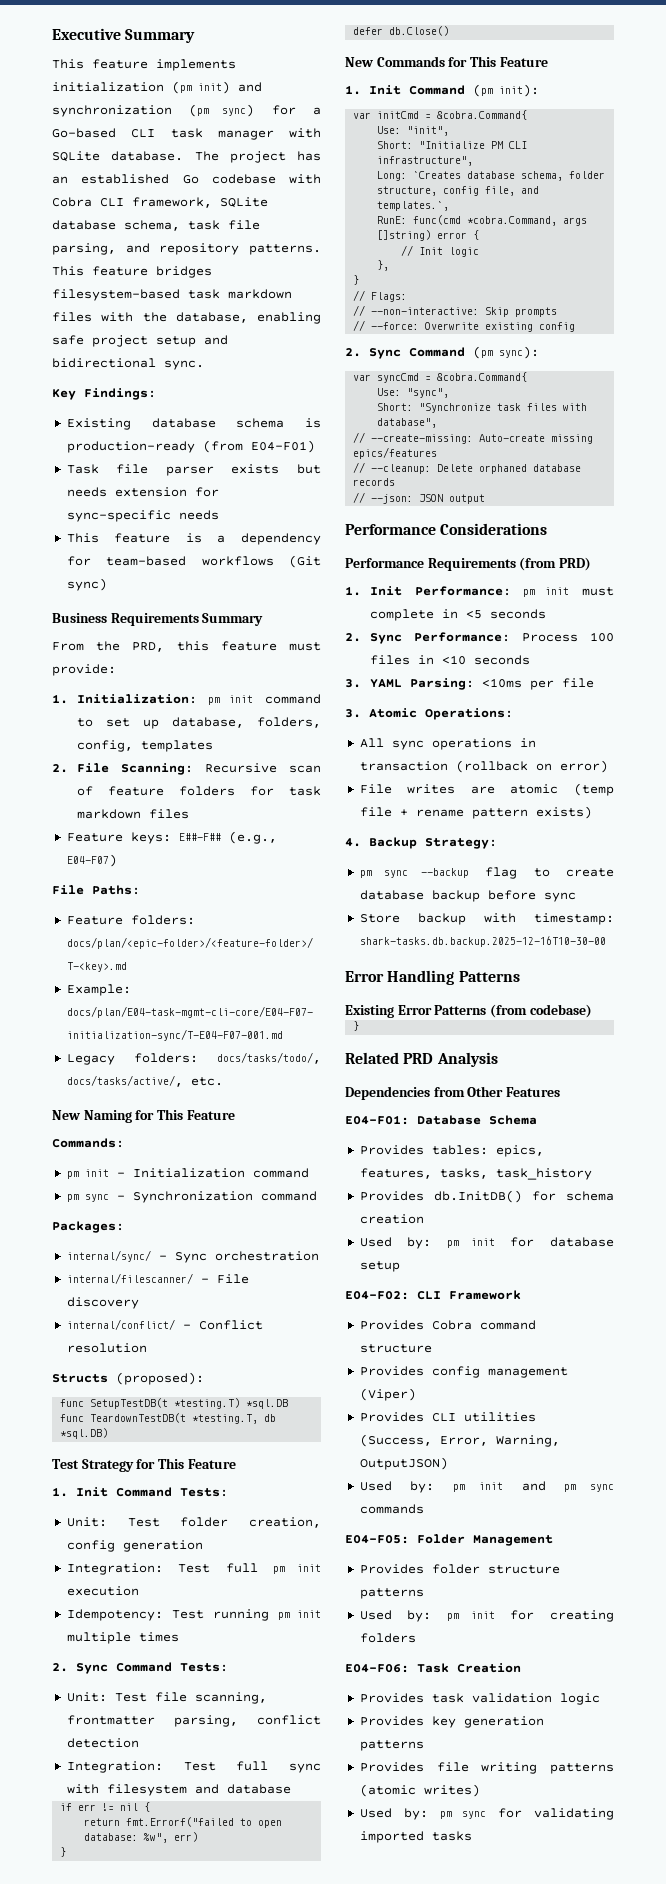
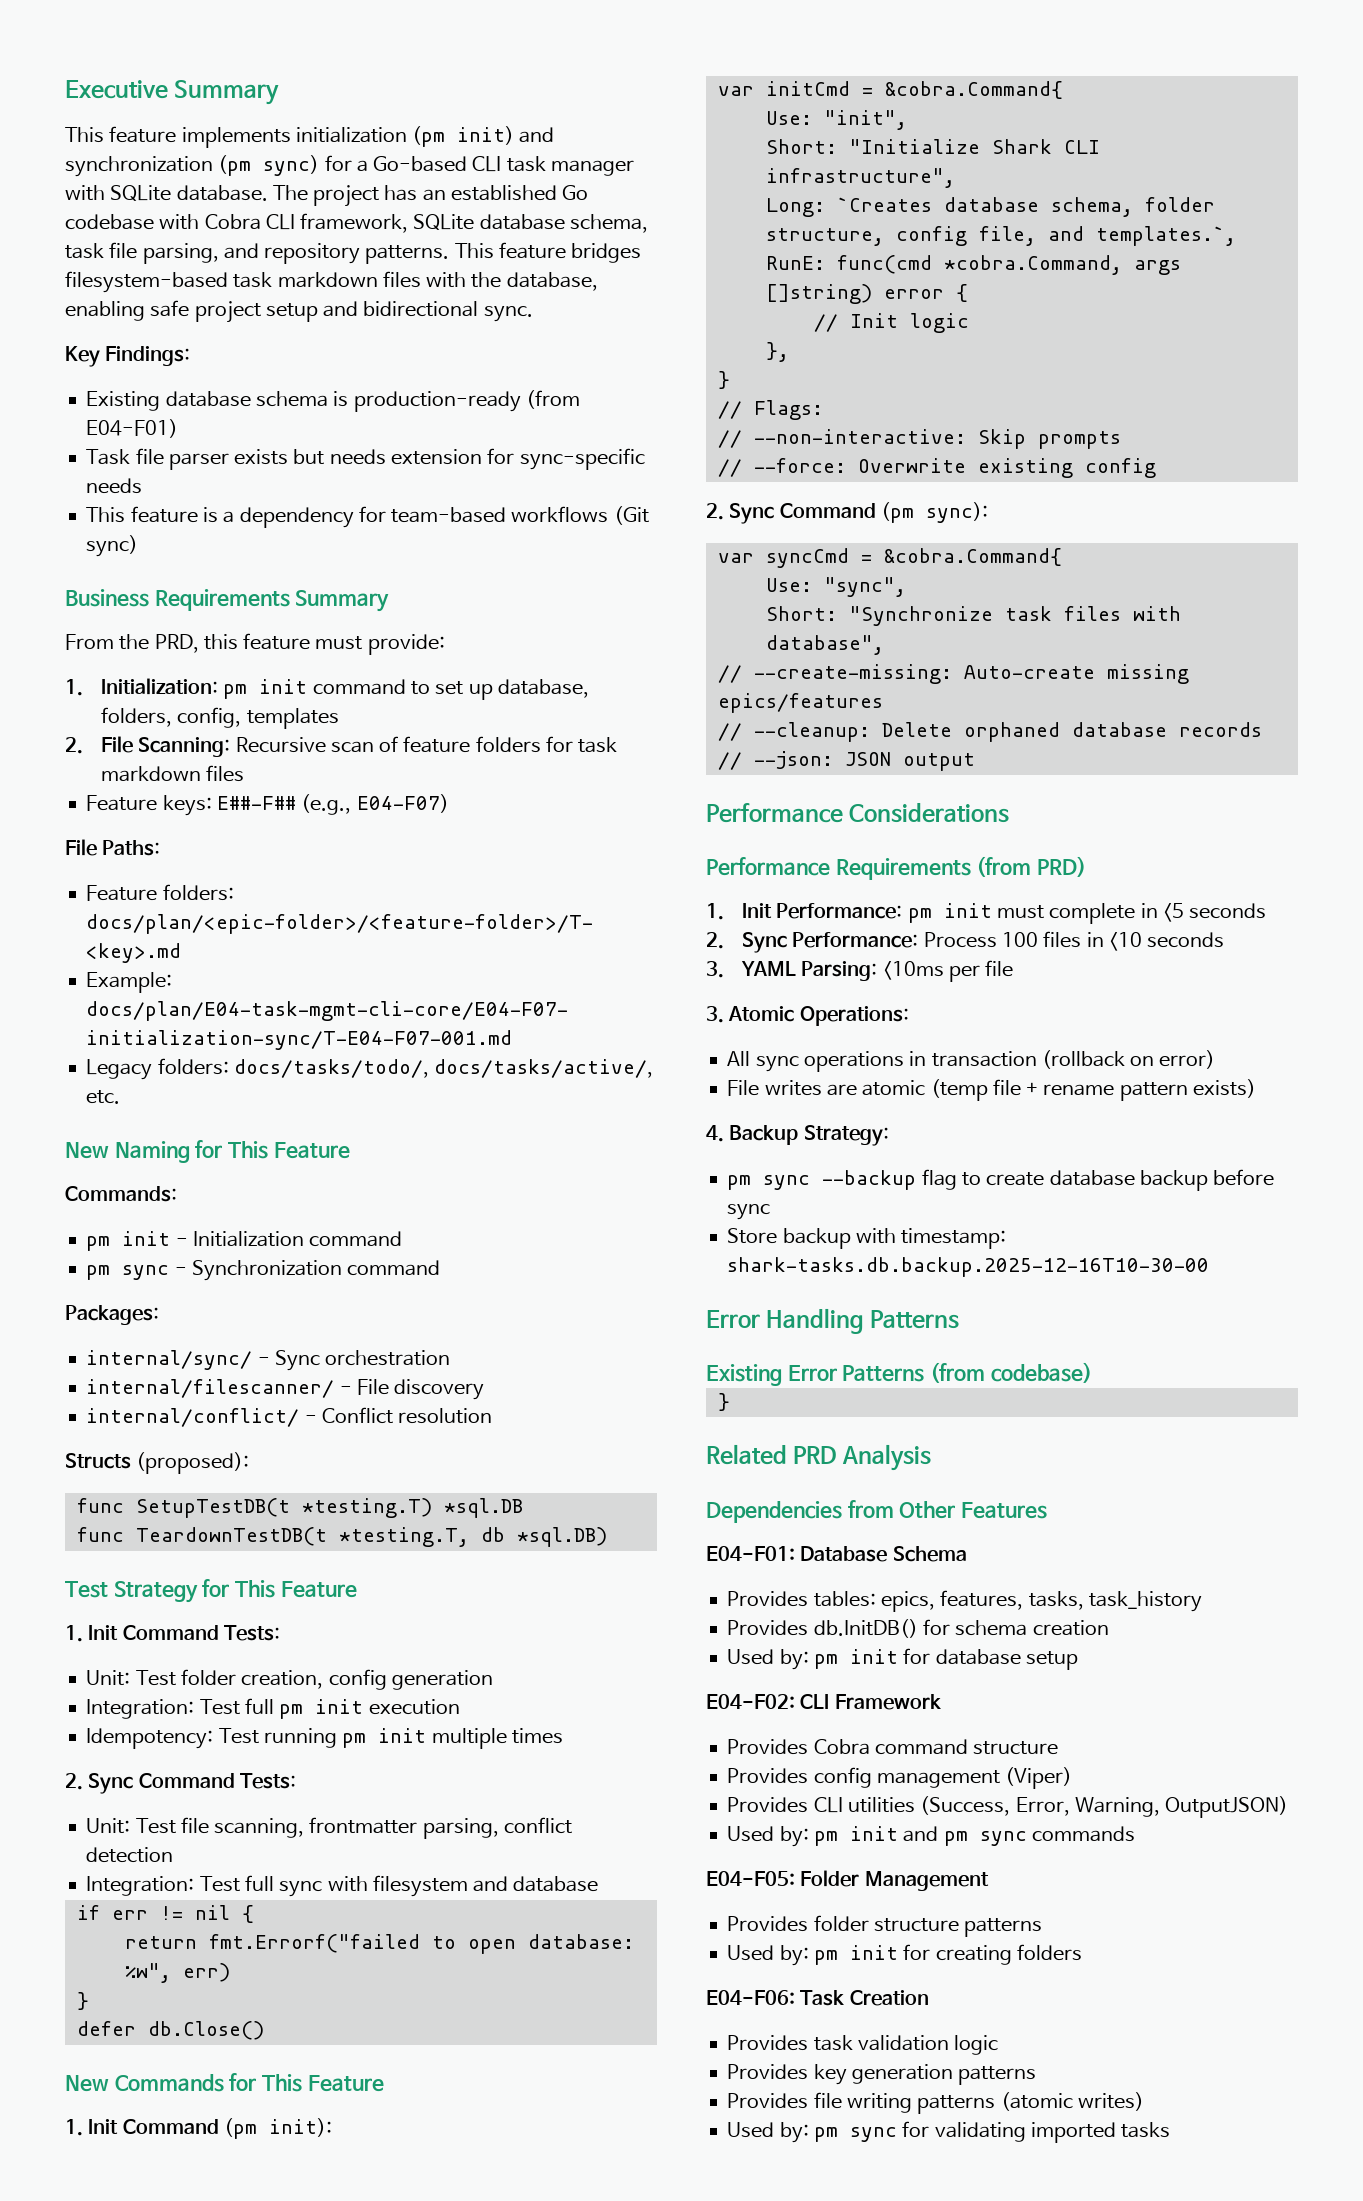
- Short: "Initialize PM CLI infrastructure",
+ Short: "Initialize Shark CLI infrastructure",

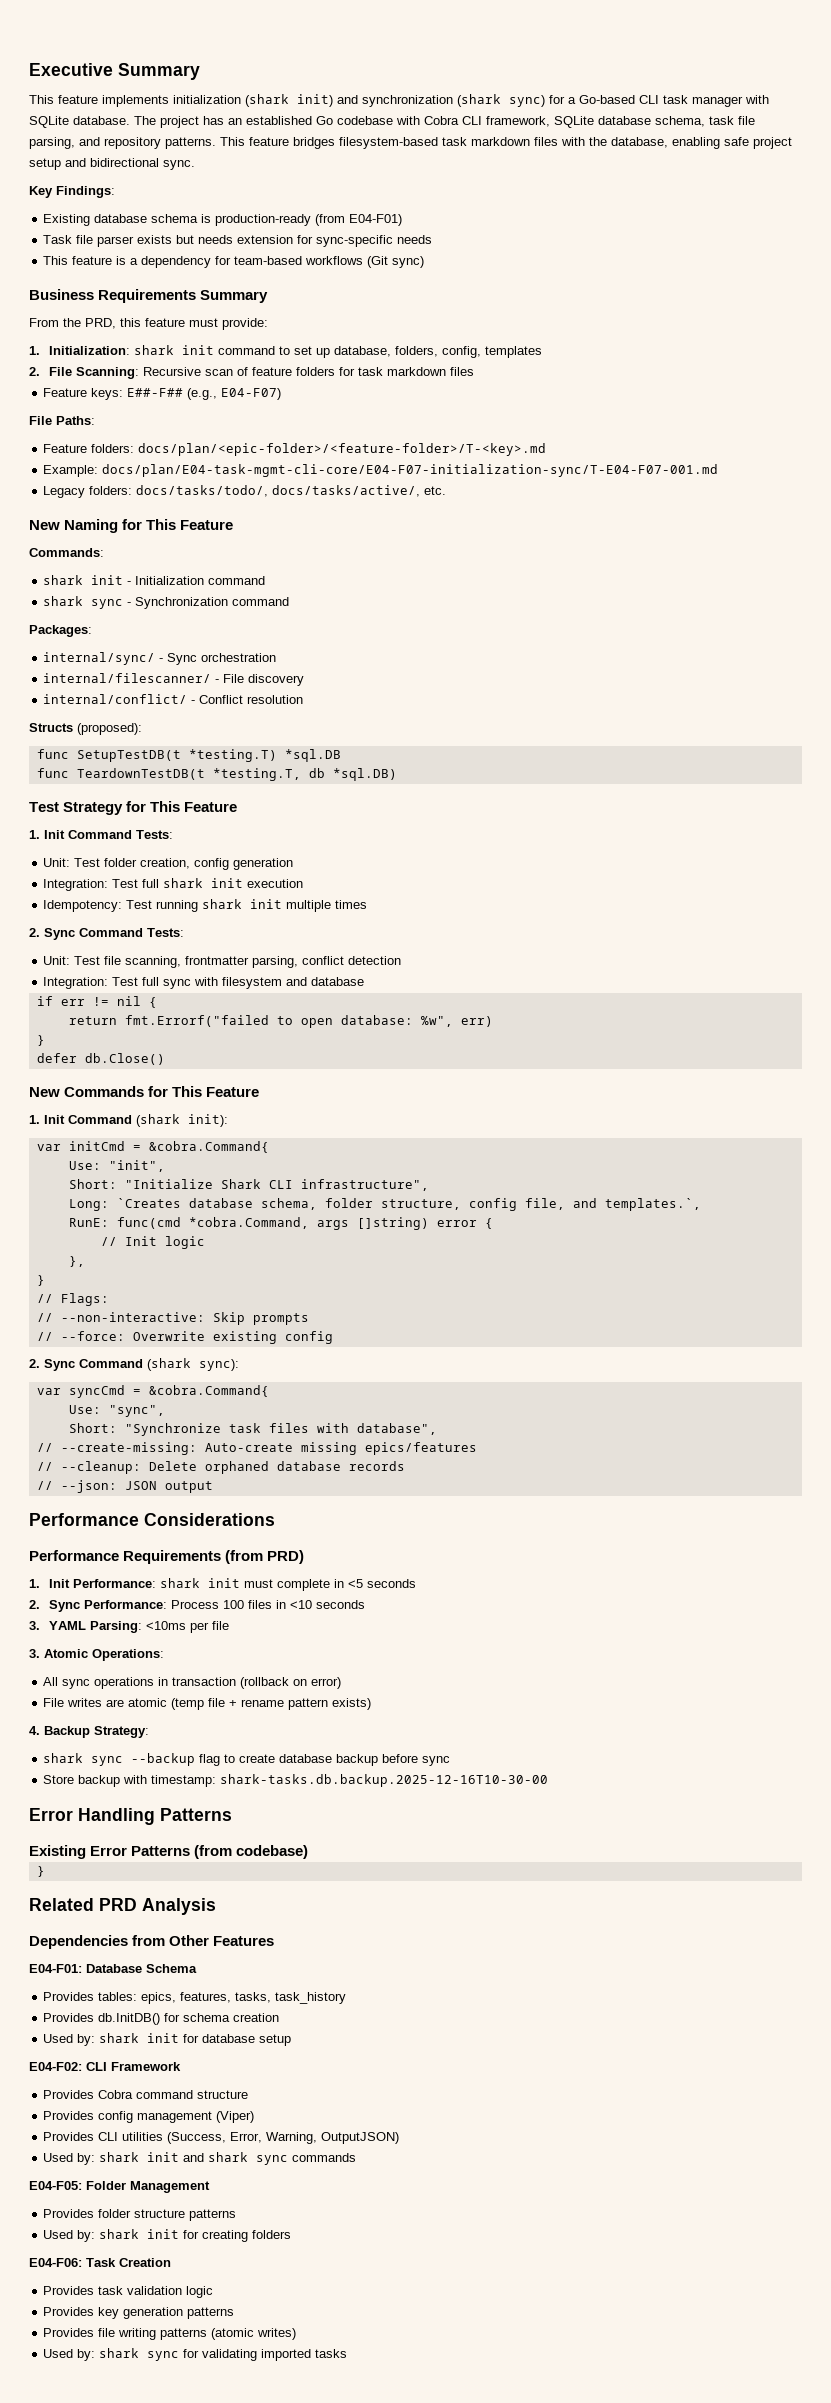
- This feature implements initialization (pm init) and synchronization (pm sync) for a Go-based CLI task manager with SQLite database.
+ This feature implements initialization (shark init) and synchronization (shark sync) for a Go-based CLI task manager with SQLite database.
- 1. Initialization: pm init command to set up database, folders, config, templates
+ 1. Initialization: shark init command to set up database, folders, config, templates
- pm init - Initialization command
+ shark init - Initialization command
- pm sync - Synchronization command
+ shark sync - Synchronization command
- Integration: Test full pm init execution
+ Integration: Test full shark init execution
- Idempotency: Test running pm init multiple times
+ Idempotency: Test running shark init multiple times
- 1. Init Command (pm init):
+ 1. Init Command (shark init):
- 2. Sync Command (pm sync):
+ 2. Sync Command (shark sync):
- 1. Init Performance: pm init must complete in <5 seconds
+ 1. Init Performance: shark init must complete in <5 seconds
- pm sync --backup flag to create database backup before sync
+ shark sync --backup flag to create database backup before sync
- Used by: pm init for database setup
+ Used by: shark init for database setup
- Used by: pm init and pm sync commands
+ Used by: shark init and shark sync commands
- Used by: pm init for creating folders
+ Used by: shark init for creating folders
- Used by: pm sync for validating imported tasks
+ Used by: shark sync for validating imported tasks

